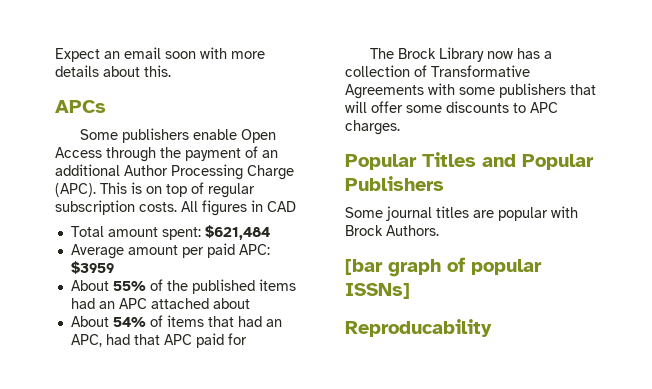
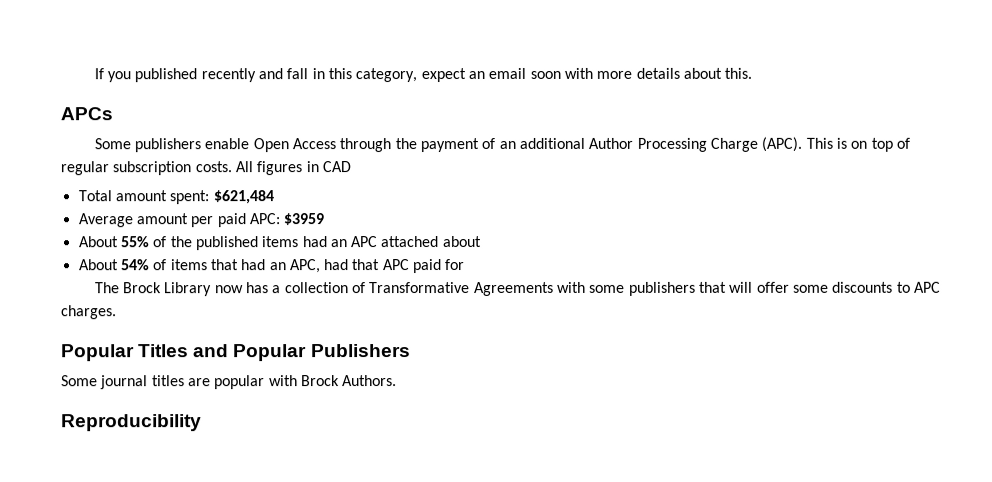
- Expect an email soon with more details about this.
+ If you published recently and fall in this category, expect an email soon with more details about this.
- [bar graph of popular ISSNs]
- Reproducability
+ Reproducibility

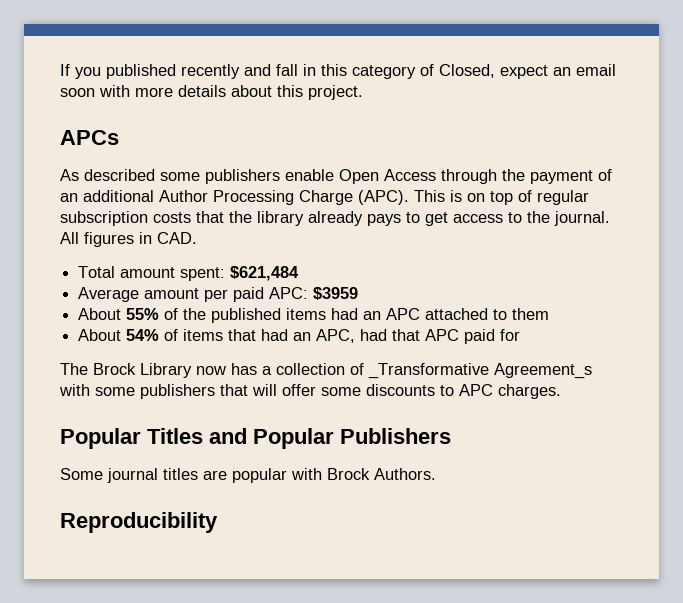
- If you published recently and fall in this category, expect an email soon with more details about this.
+ If you published recently and fall in this category of Closed, expect an email soon with more details about this project.
- Some publishers enable Open Access through the payment of an additional Author Processing Charge (APC).
+ As described some publishers enable Open Access through the payment of an additional Author Processing Charge (APC).
- This is on top of regular subscription costs.
+ This is on top of regular subscription costs that the library already pays to get access to the journal.
- All figures in CAD
+ All figures in CAD.
- About 55% of the published items had an APC attached about
+ About 55% of the published items had an APC attached to them
- The Brock Library now has a collection of Transformative Agreements with some publishers that will offer some discounts to APC charges.
+ The Brock Library now has a collection of _Transformative Agreement_s with some publishers that will offer some discounts to APC charges.

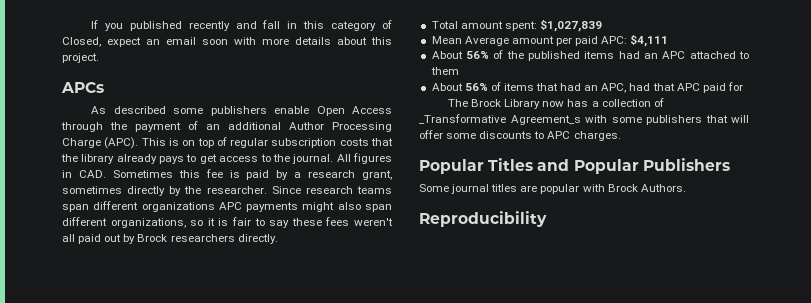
- All figures in CAD.
+ All figures in CAD. Sometimes this fee is paid by a research grant, sometimes directly by the researcher. Since research teams span different organizations APC payments might also span different organizations, so it is fair to say these fees weren't all paid out by Brock researchers directly.
- Total amount spent: $621,484
- Average amount per paid APC: $3959
- About 55% of the published items had an APC attached to them
+ Total amount spent: $1,027,839
+ Mean Average amount per paid APC: $4,111
+ About 56% of the published items had an APC attached to them
- About 54% of items that had an APC, had that APC paid for
+ About 56% of items that had an APC, had that APC paid for

